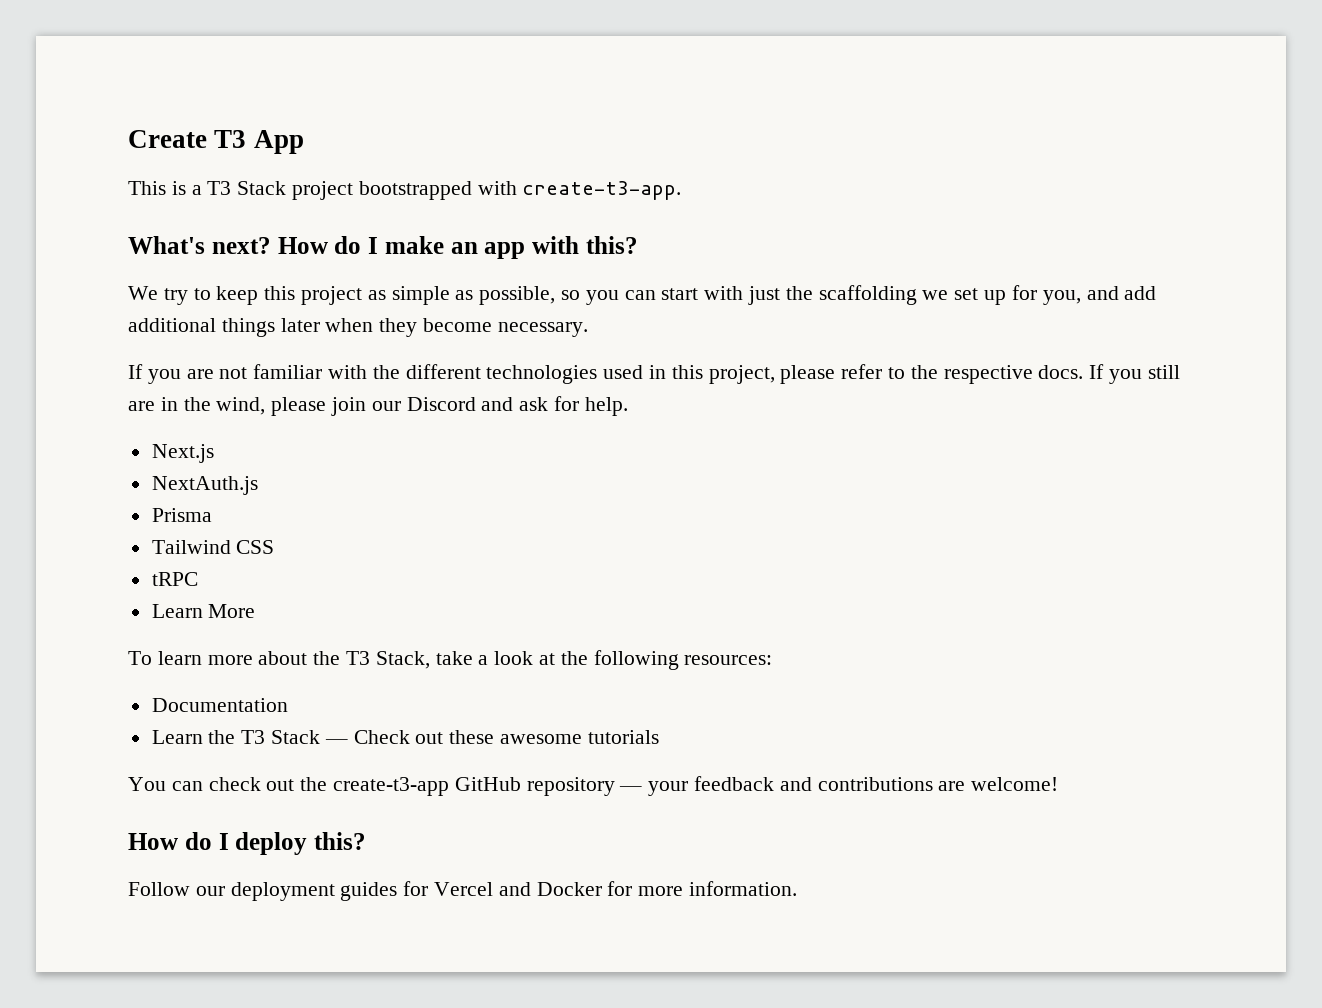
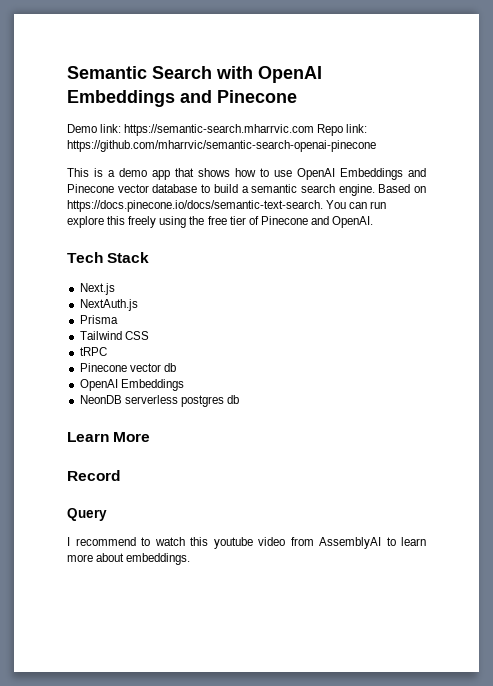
- Create T3 App
- This is a T3 Stack project bootstrapped with create-t3-app.
- What's next? How do I make an app with this?
- We try to keep this project as simple as possible, so you can start with just the scaffolding we set up for you, and add additional things later when they become necessary.
- If you are not familiar with the different technologies used in this project, please refer to the respective docs. If you still are in the wind, please join our Discord and ask for help.
+ Semantic Search with OpenAI Embeddings and Pinecone
+ Demo link: https://semantic-search.mharrvic.com Repo link: https://github.com/mharrvic/semantic-search-openai-pinecone
+ This is a demo app that shows how to use OpenAI Embeddings and Pinecone vector database to build a semantic search engine. Based on https://docs.pinecone.io/docs/semantic-text-search. You can run explore this freely using the free tier of Pinecone and OpenAI.
+ Tech Stack
+ Pinecone vector db
+ OpenAI Embeddings
+ NeonDB serverless postgres db
  Learn More
- To learn more about the T3 Stack, take a look at the following resources:
- Documentation
- Learn the T3 Stack — Check out these awesome tutorials
- You can check out the create-t3-app GitHub repository — your feedback and contributions are welcome!
- How do I deploy this?
- Follow our deployment guides for Vercel and Docker for more information.
+ Record
+ Query
+ I recommend to watch this youtube video from AssemblyAI to learn more about embeddings.

